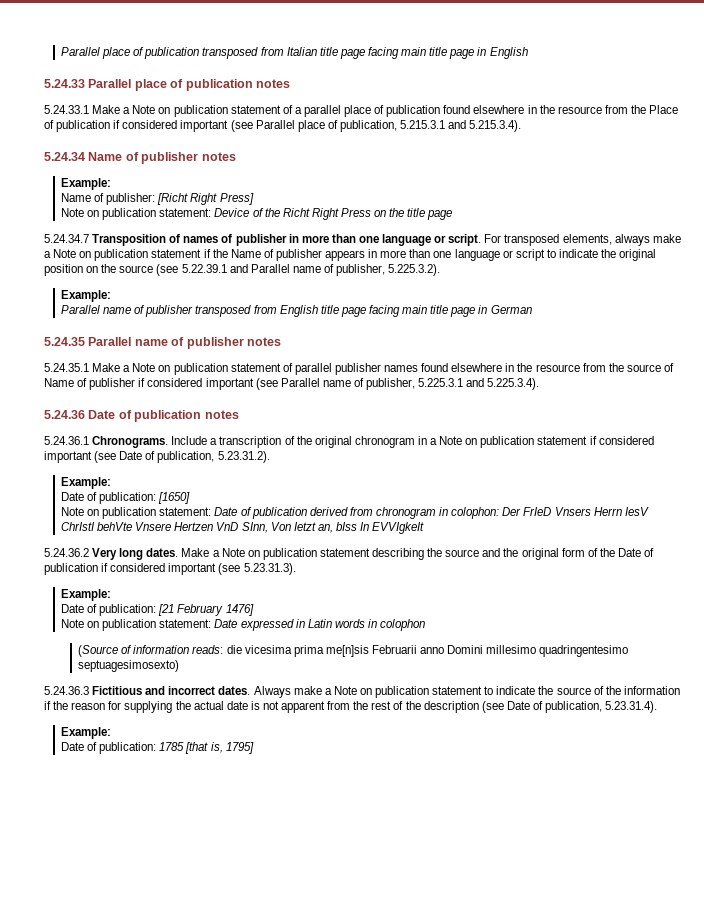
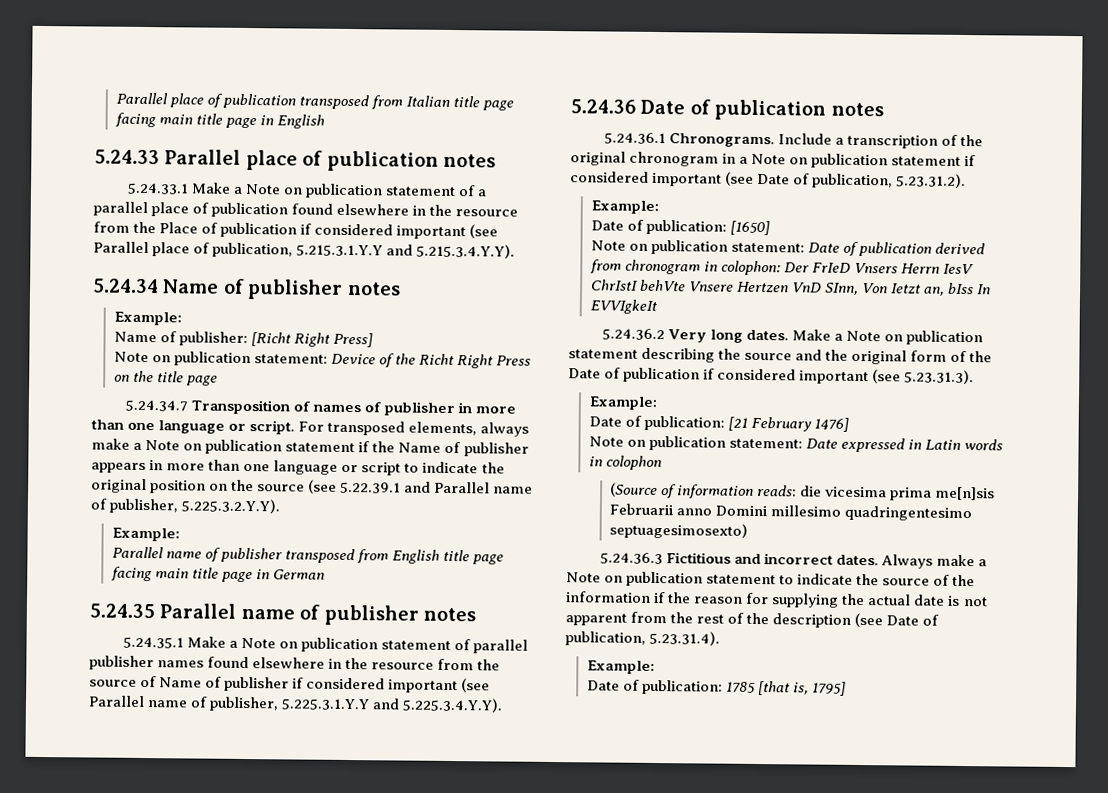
- 5.24.33.1 Make a Note on publication statement of a parallel place of publication found elsewhere in the resource from the Place of publication if considered important (see Parallel place of publication, 5.215.3.1 and 5.215.3.4).
+ 5.24.33.1 Make a Note on publication statement of a parallel place of publication found elsewhere in the resource from the Place of publication if considered important (see Parallel place of publication, 5.215.3.1.Y.Y and 5.215.3.4.Y.Y).
- For transposed elements, always make a Note on publication statement if the Name of publisher appears in more than one language or script to indicate the original position on the source (see 5.22.39.1 and Parallel name of publisher, 5.225.3.2).
+ For transposed elements, always make a Note on publication statement if the Name of publisher appears in more than one language or script to indicate the original position on the source (see 5.22.39.1 and Parallel name of publisher, 5.225.3.2.Y.Y).
- 5.24.35.1 Make a Note on publication statement of parallel publisher names found elsewhere in the resource from the source of Name of publisher if considered important (see Parallel name of publisher, 5.225.3.1 and 5.225.3.4).
+ 5.24.35.1 Make a Note on publication statement of parallel publisher names found elsewhere in the resource from the source of Name of publisher if considered important (see Parallel name of publisher, 5.225.3.1.Y.Y and 5.225.3.4.Y.Y).

